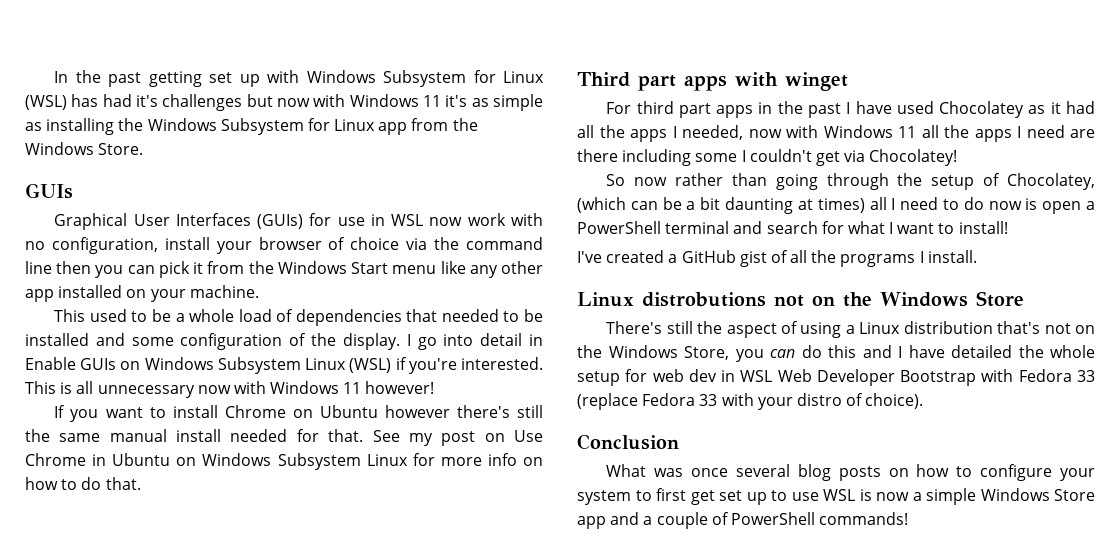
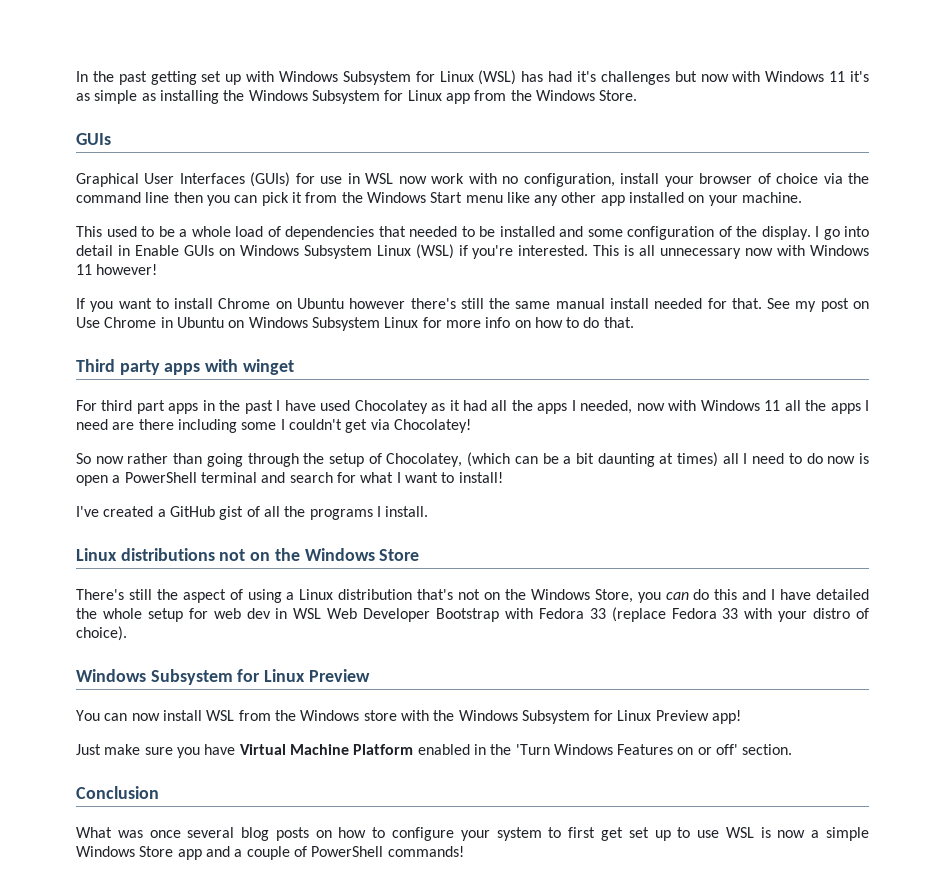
- Third part apps with winget
+ Third party apps with winget
- Linux distrobutions not on the Windows Store
+ Linux distributions not on the Windows Store
  There's still the aspect of using a Linux distribution that's not on the Windows Store, you can do this and I have detailed the whole setup for web dev in WSL Web Developer Bootstrap with Fedora 33 (replace Fedora 33 with your distro of choice).
+ Windows Subsystem for Linux Preview
+ You can now install WSL from the Windows store with the Windows Subsystem for Linux Preview app!
+ Just make sure you have Virtual Machine Platform enabled in the 'Turn Windows Features on or off' section.

